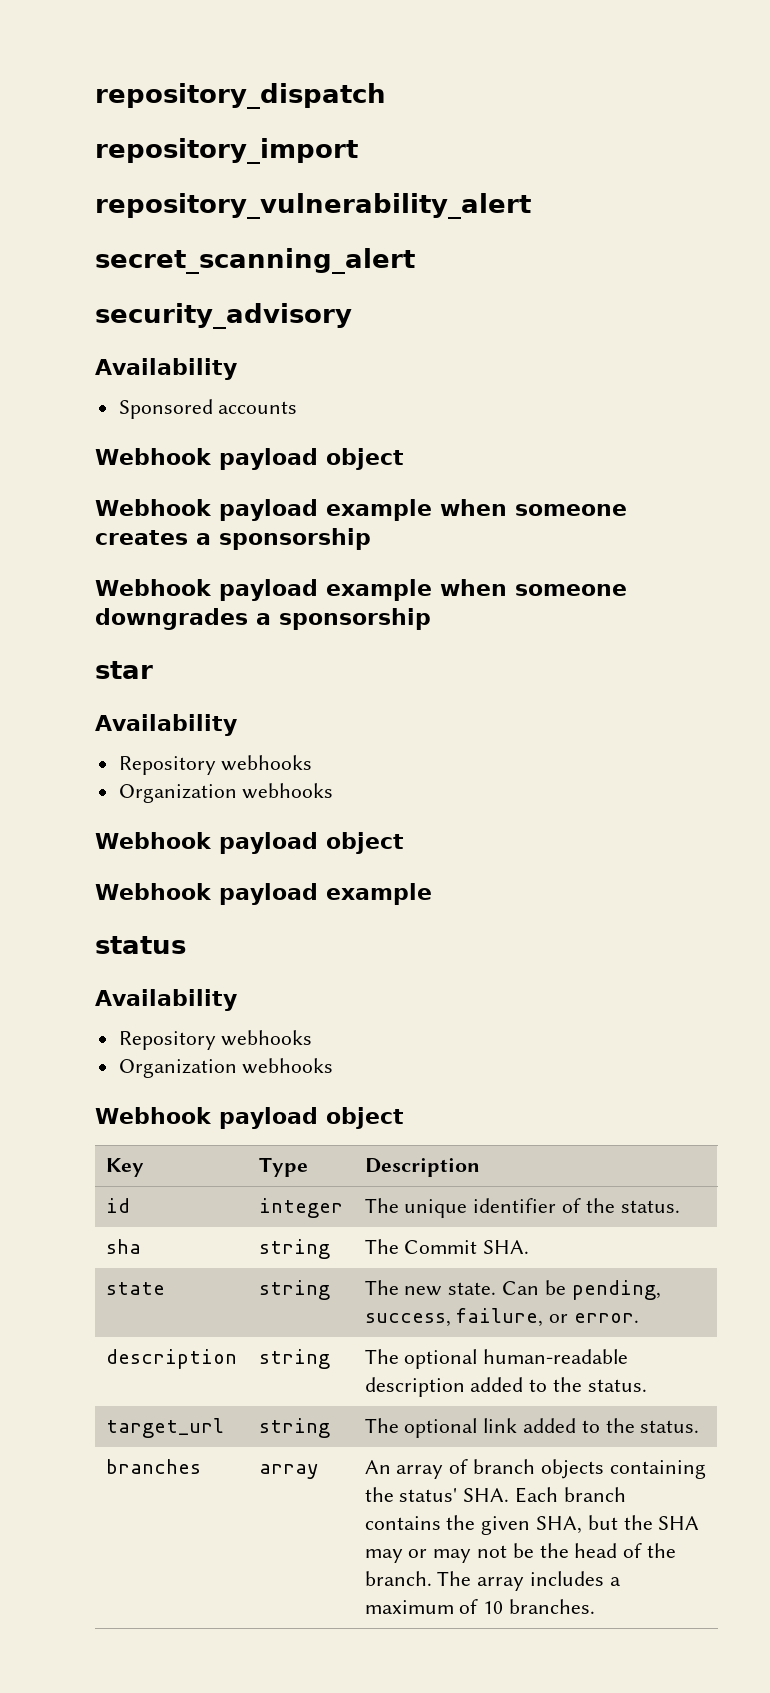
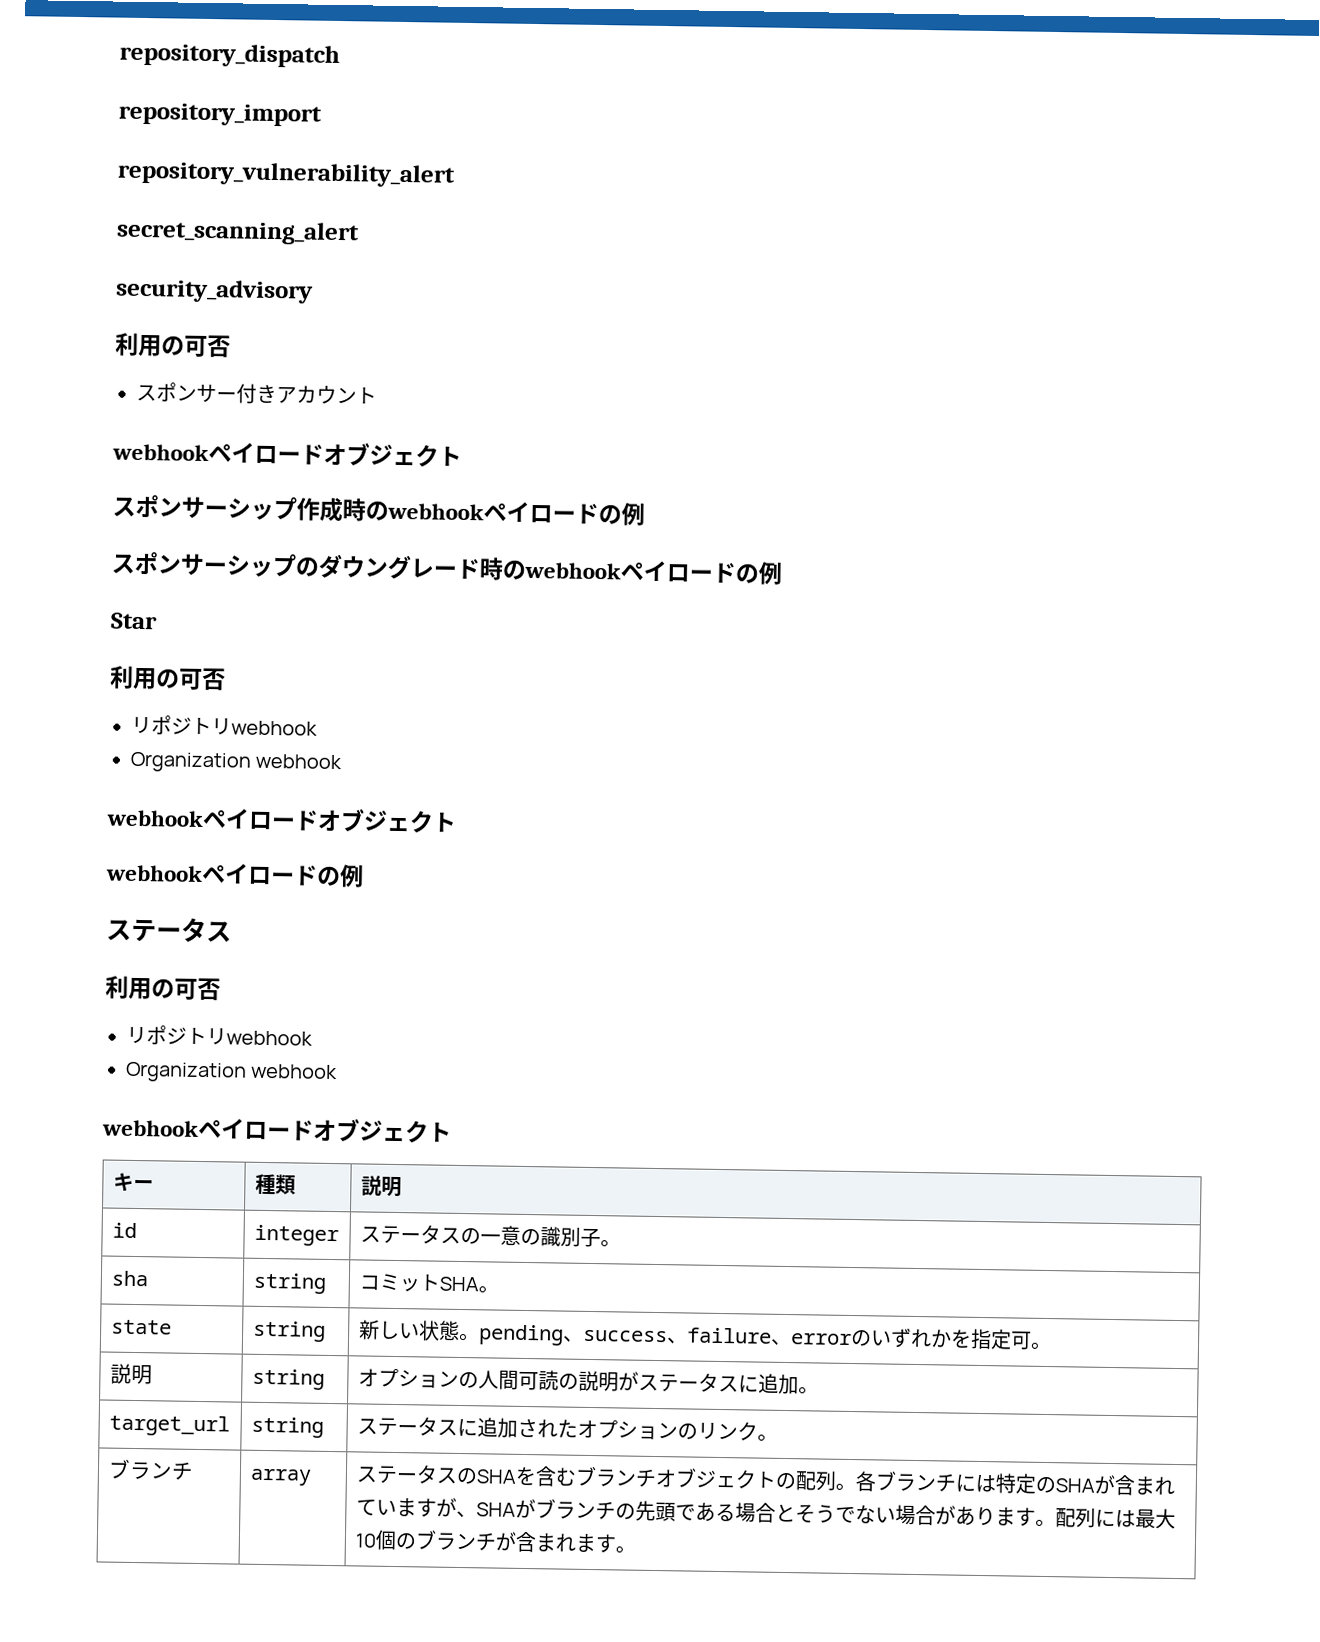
  security_advisory
- Availability
- Sponsored accounts
- Webhook payload object
- Webhook payload example when someone creates a sponsorship
- Webhook payload example when someone downgrades a sponsorship
- star
- Availability
- Repository webhooks
- Organization webhooks
- Webhook payload object
- Webhook payload example
- status
- Availability
- Repository webhooks
- Organization webhooks
- Webhook payload object
- Key | Type | Description
- id | integer | The unique identifier of the status.
+ 利用の可否
+ スポンサー付きアカウント
+ webhookペイロードオブジェクト
+ スポンサーシップ作成時のwebhookペイロードの例
+ スポンサーシップのダウングレード時のwebhookペイロードの例
+ Star
+ 利用の可否
+ リポジトリwebhook
+ Organization webhook
+ webhookペイロードオブジェクト
+ webhookペイロードの例
+ ステータス
+ 利用の可否
+ リポジトリwebhook
+ Organization webhook
+ webhookペイロードオブジェクト
+ キー | 種類 | 説明
+ id | integer | ステータスの一意の識別子。
- sha | string | The Commit SHA.
+ sha | string | コミットSHA。
- state | string | The new state. Can be pending, success, failure, or error.
- description | string | The optional human-readable description added to the status.
- target_url | string | The optional link added to the status.
- branches | array | An array of branch objects containing the status' SHA. Each branch contains the given SHA, but the SHA may or may not be the head of the branch. The array includes a maximum of 10 branches.
+ state | string | 新しい状態。pending、success、failure、errorのいずれかを指定可。
+ 説明 | string | オプションの人間可読の説明がステータスに追加。
+ target_url | string | ステータスに追加されたオプションのリンク。
+ ブランチ | array | ステータスのSHAを含むブランチオブジェクトの配列。各ブランチには特定のSHAが含まれていますが、SHAがブランチの先頭である場合とそうでない場合があります。配列には最大10個のブランチが含まれます。

